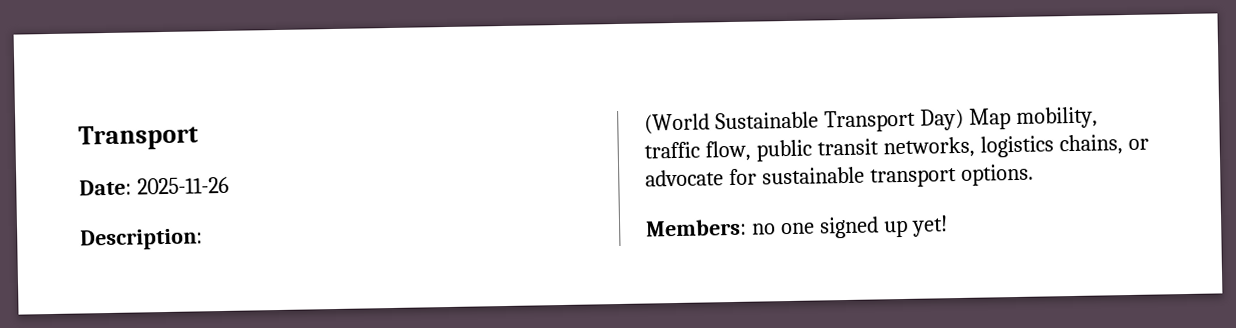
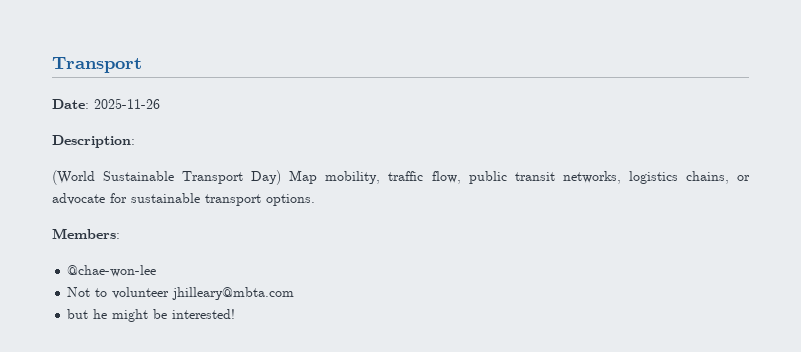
- Members: no one signed up yet!
+ Members:
+ @chae-won-lee
+ Not to volunteer jhilleary@mbta.com
+ but he might be interested!

